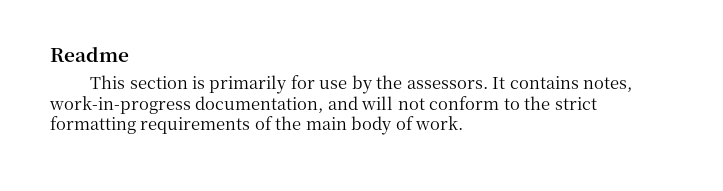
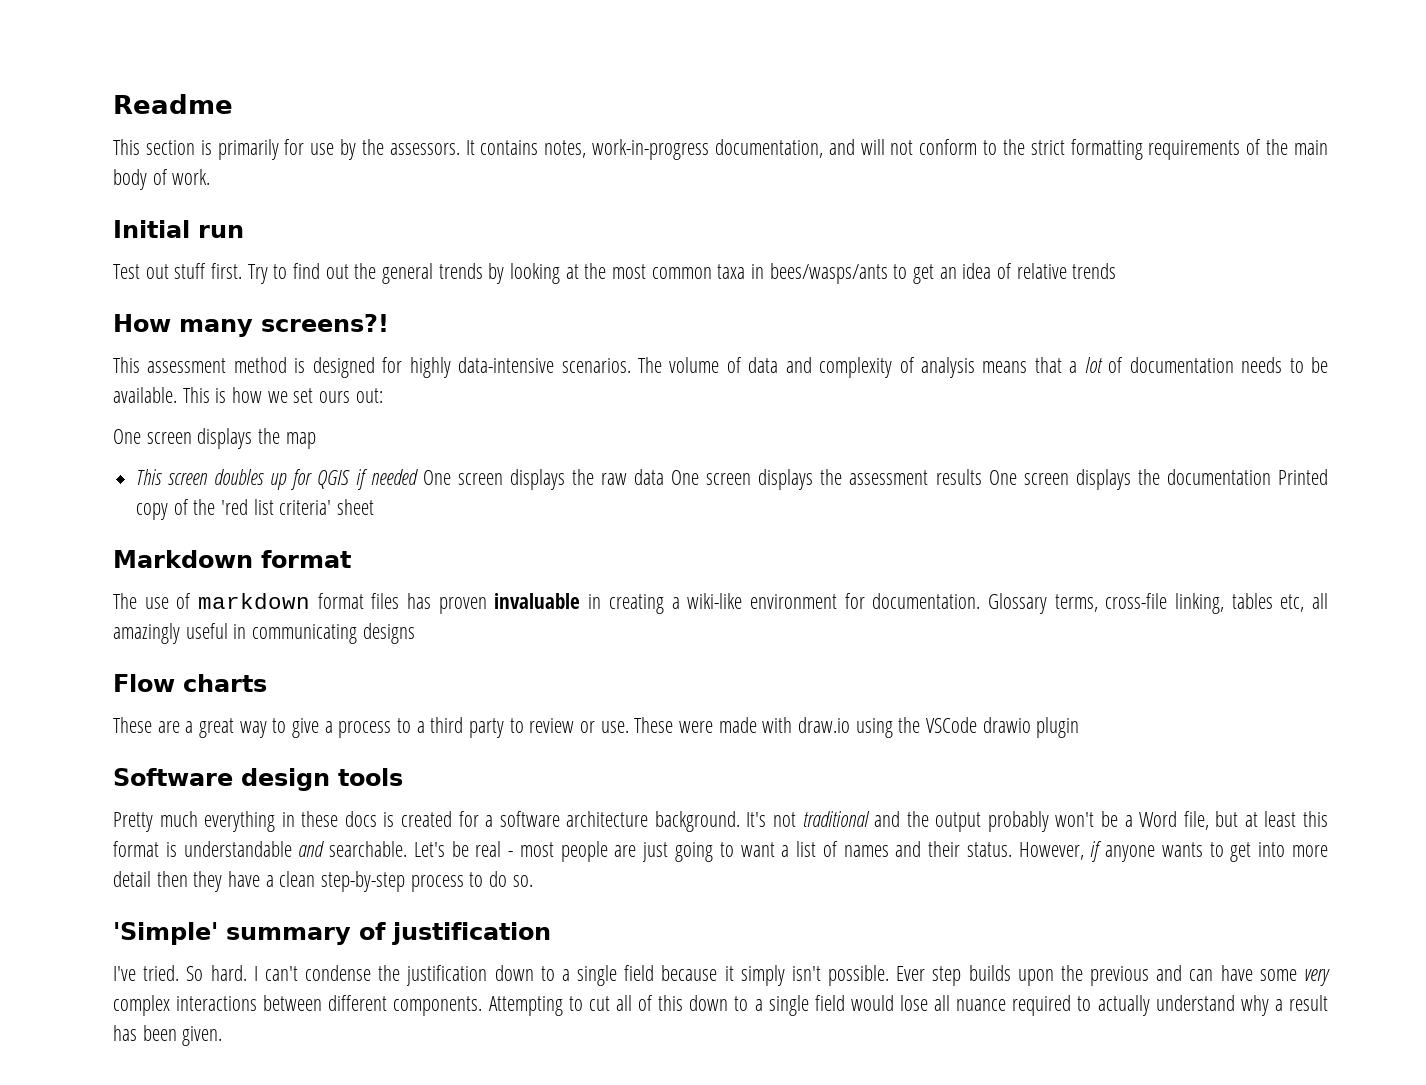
+ Initial run
+ Test out stuff first. Try to find out the general trends by looking at the most common taxa in bees/wasps/ants to get an idea of relative trends
+ How many screens?!
+ This assessment method is designed for highly data-intensive scenarios. The volume of data and complexity of analysis means that a lot of documentation needs to be available. This is how we set ours out:
+ One screen displays the map
+ This screen doubles up for QGIS if needed One screen displays the raw data One screen displays the assessment results One screen displays the documentation Printed copy of the 'red list criteria' sheet
+ Markdown format
+ The use of markdown format files has proven invaluable in creating a wiki-like environment for documentation. Glossary terms, cross-file linking, tables etc, all amazingly useful in communicating designs
+ Flow charts
+ These are a great way to give a process to a third party to review or use. These were made with draw.io using the VSCode drawio plugin
+ Software design tools
+ Pretty much everything in these docs is created for a software architecture background. It's not traditional and the output probably won't be a Word file, but at least this format is understandable and searchable. Let's be real - most people are just going to want a list of names and their status. However, if anyone wants to get into more detail then they have a clean step-by-step process to do so.
+ 'Simple' summary of justification
+ I've tried. So hard. I can't condense the justification down to a single field because it simply isn't possible. Ever step builds upon the previous and can have some very complex interactions between different components. Attempting to cut all of this down to a single field would lose all nuance required to actually understand why a result has been given.

